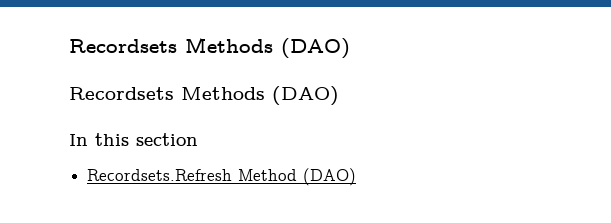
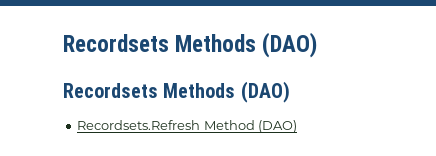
- In this section

